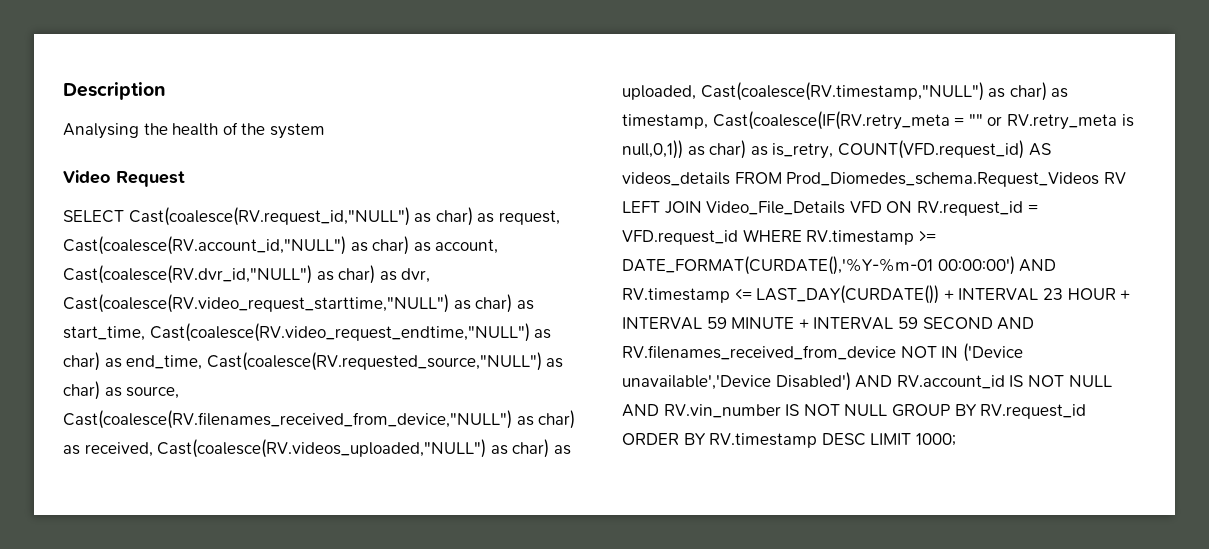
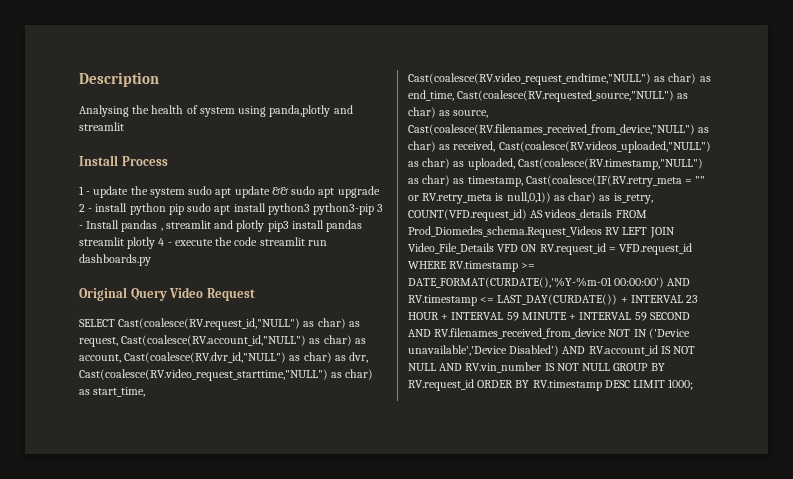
- Analysing the health of the system
- Video Request
+ Analysing the health of system using panda,plotly and streamlit
+ Install Process
+ 1 - update the system sudo apt update && sudo apt upgrade 2 - install python pip sudo apt install python3 python3-pip 3 - Install pandas , streamlit and plotly pip3 install pandas streamlit plotly 4 - execute the code streamlit run dashboards.py
+ Original Query Video Request

